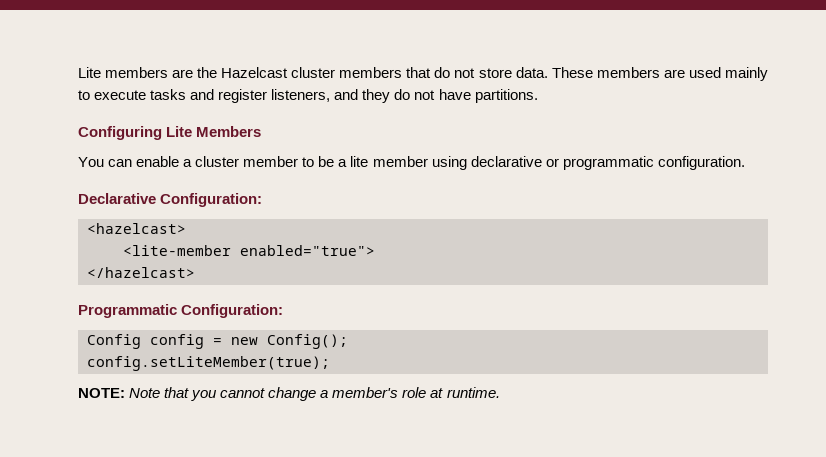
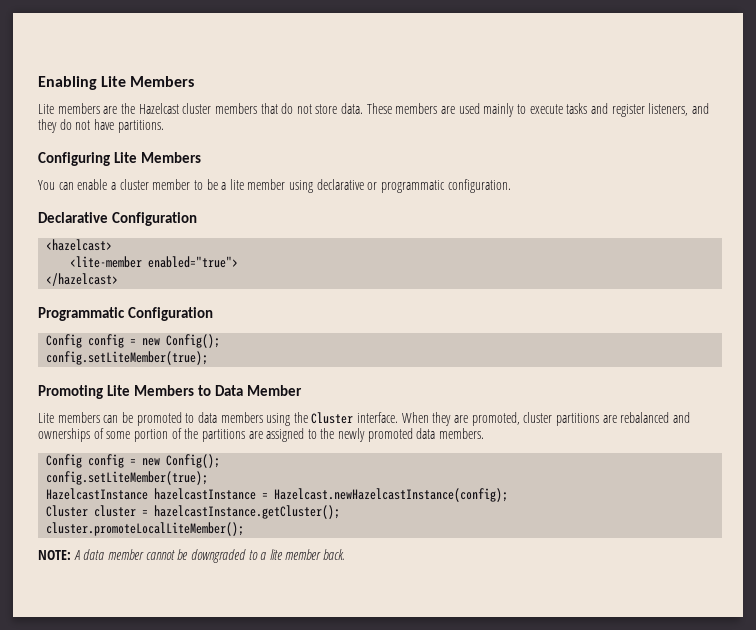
+ Enabling Lite Members
- Declarative Configuration:
+ Declarative Configuration
- Programmatic Configuration:
+ Programmatic Configuration
  Config config = new Config();
  config.setLiteMember(true);
- NOTE: Note that you cannot change a member's role at runtime.
+ Promoting Lite Members to Data Member
+ Lite members can be promoted to data members using the Cluster interface. When they are promoted, cluster partitions are rebalanced and ownerships of some portion of the partitions are assigned to the newly promoted data members.
+ Config config = new Config();
+ config.setLiteMember(true);
+ HazelcastInstance hazelcastInstance = Hazelcast.newHazelcastInstance(config);
+ Cluster cluster = hazelcastInstance.getCluster();
+ cluster.promoteLocalLiteMember();
+ NOTE: A data member cannot be downgraded to a lite member back.

